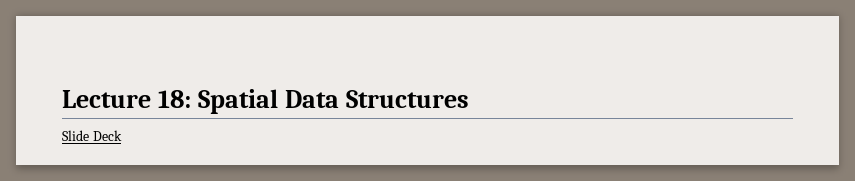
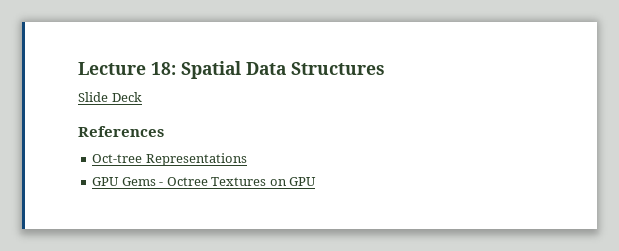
+ References
+ Oct-tree Representations
+ GPU Gems - Octree Textures on GPU

